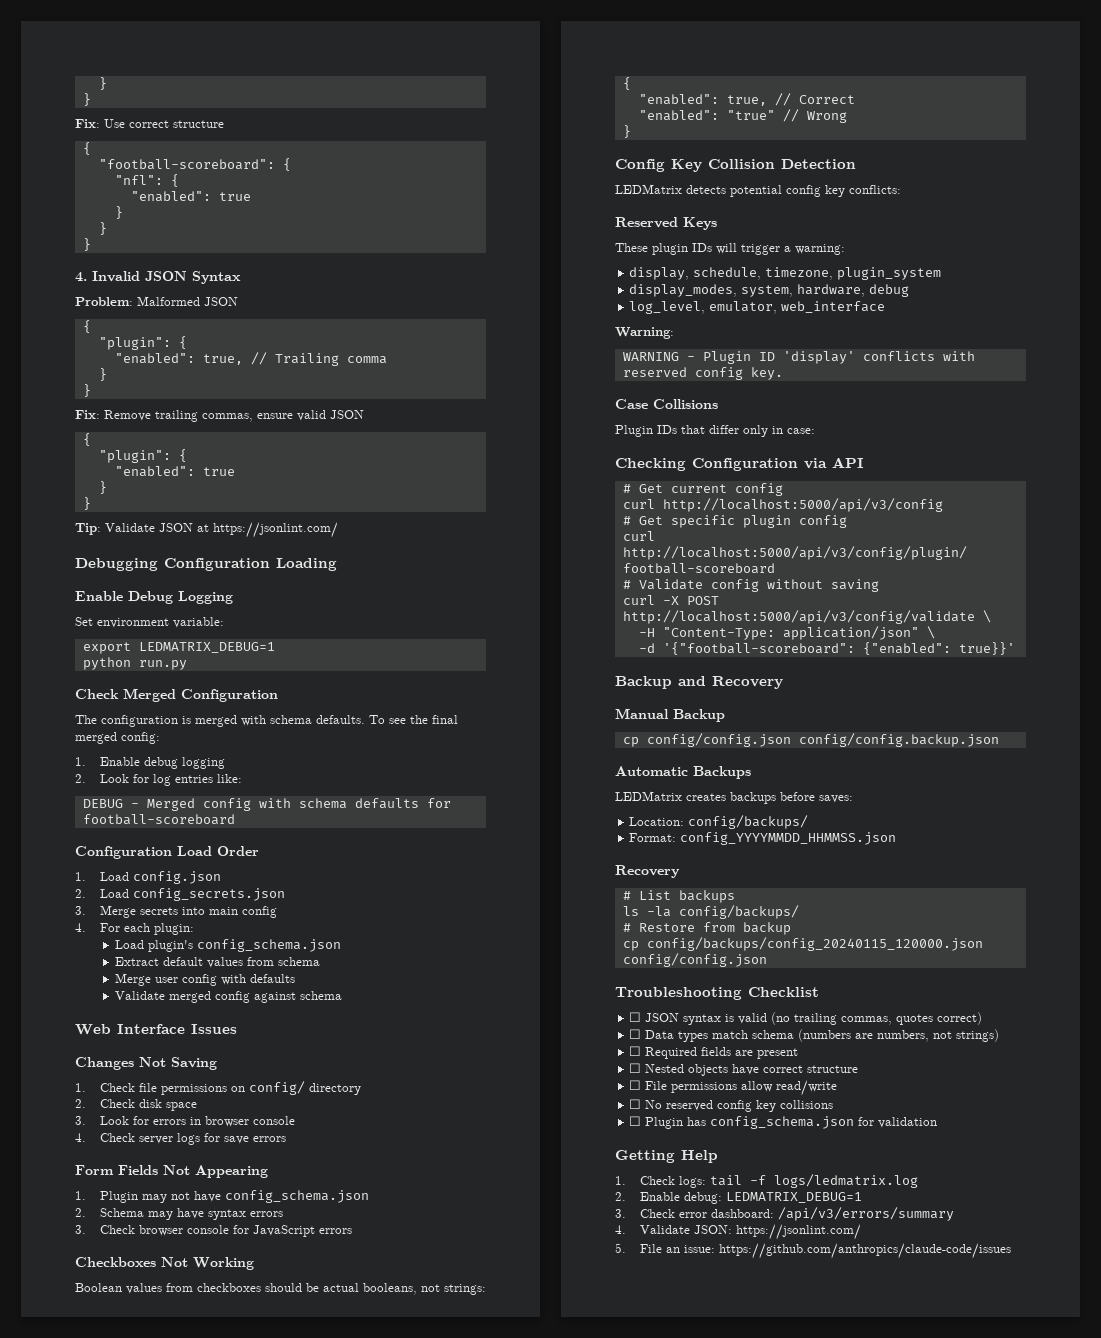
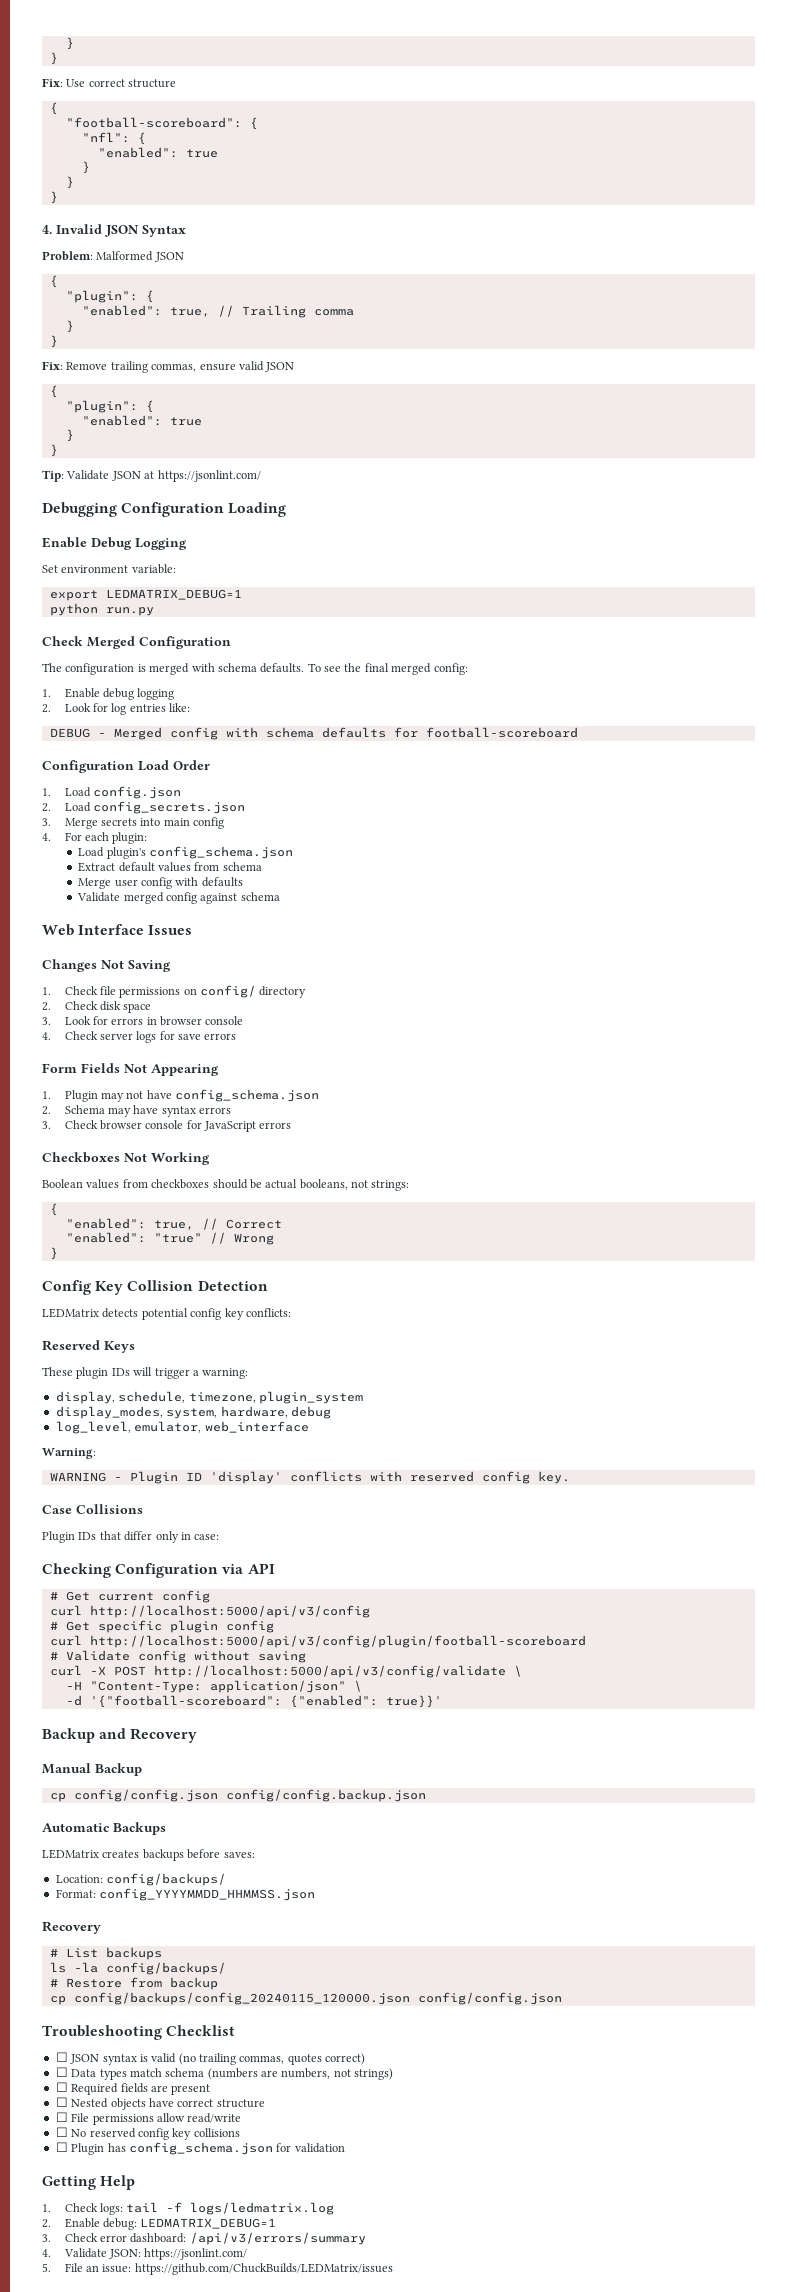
- 5. File an issue: https://github.com/anthropics/claude-code/issues
+ 5. File an issue: https://github.com/ChuckBuilds/LEDMatrix/issues

